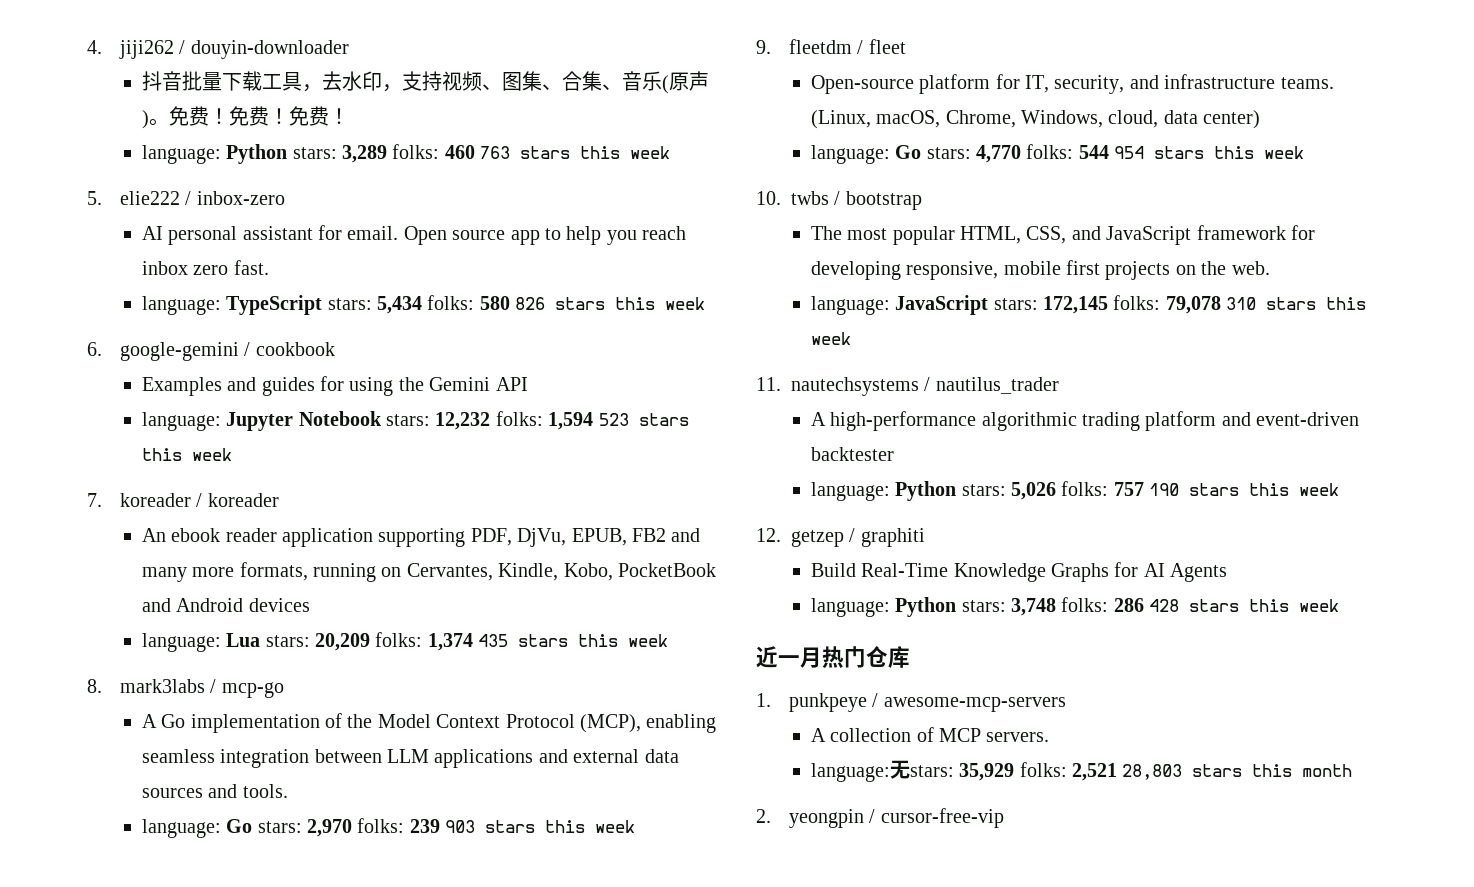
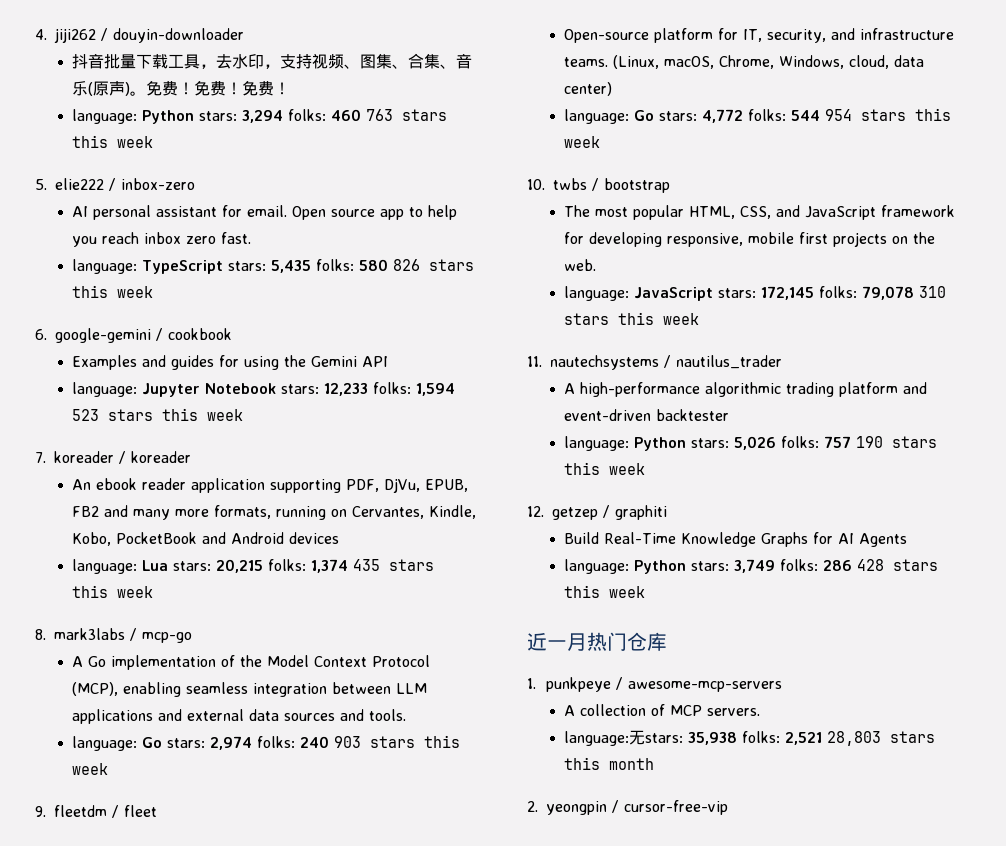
- language: Python stars: 3,289 folks: 460 763 stars this week
+ language: Python stars: 3,294 folks: 460 763 stars this week
- language: TypeScript stars: 5,434 folks: 580 826 stars this week
+ language: TypeScript stars: 5,435 folks: 580 826 stars this week
- language: Jupyter Notebook stars: 12,232 folks: 1,594 523 stars this week
+ language: Jupyter Notebook stars: 12,233 folks: 1,594 523 stars this week
- language: Lua stars: 20,209 folks: 1,374 435 stars this week
+ language: Lua stars: 20,215 folks: 1,374 435 stars this week
- language: Go stars: 2,970 folks: 239 903 stars this week
+ language: Go stars: 2,974 folks: 240 903 stars this week
- language: Go stars: 4,770 folks: 544 954 stars this week
+ language: Go stars: 4,772 folks: 544 954 stars this week
- language: Python stars: 3,748 folks: 286 428 stars this week
+ language: Python stars: 3,749 folks: 286 428 stars this week
- language:无stars: 35,929 folks: 2,521 28,803 stars this month
+ language:无stars: 35,938 folks: 2,521 28,803 stars this month

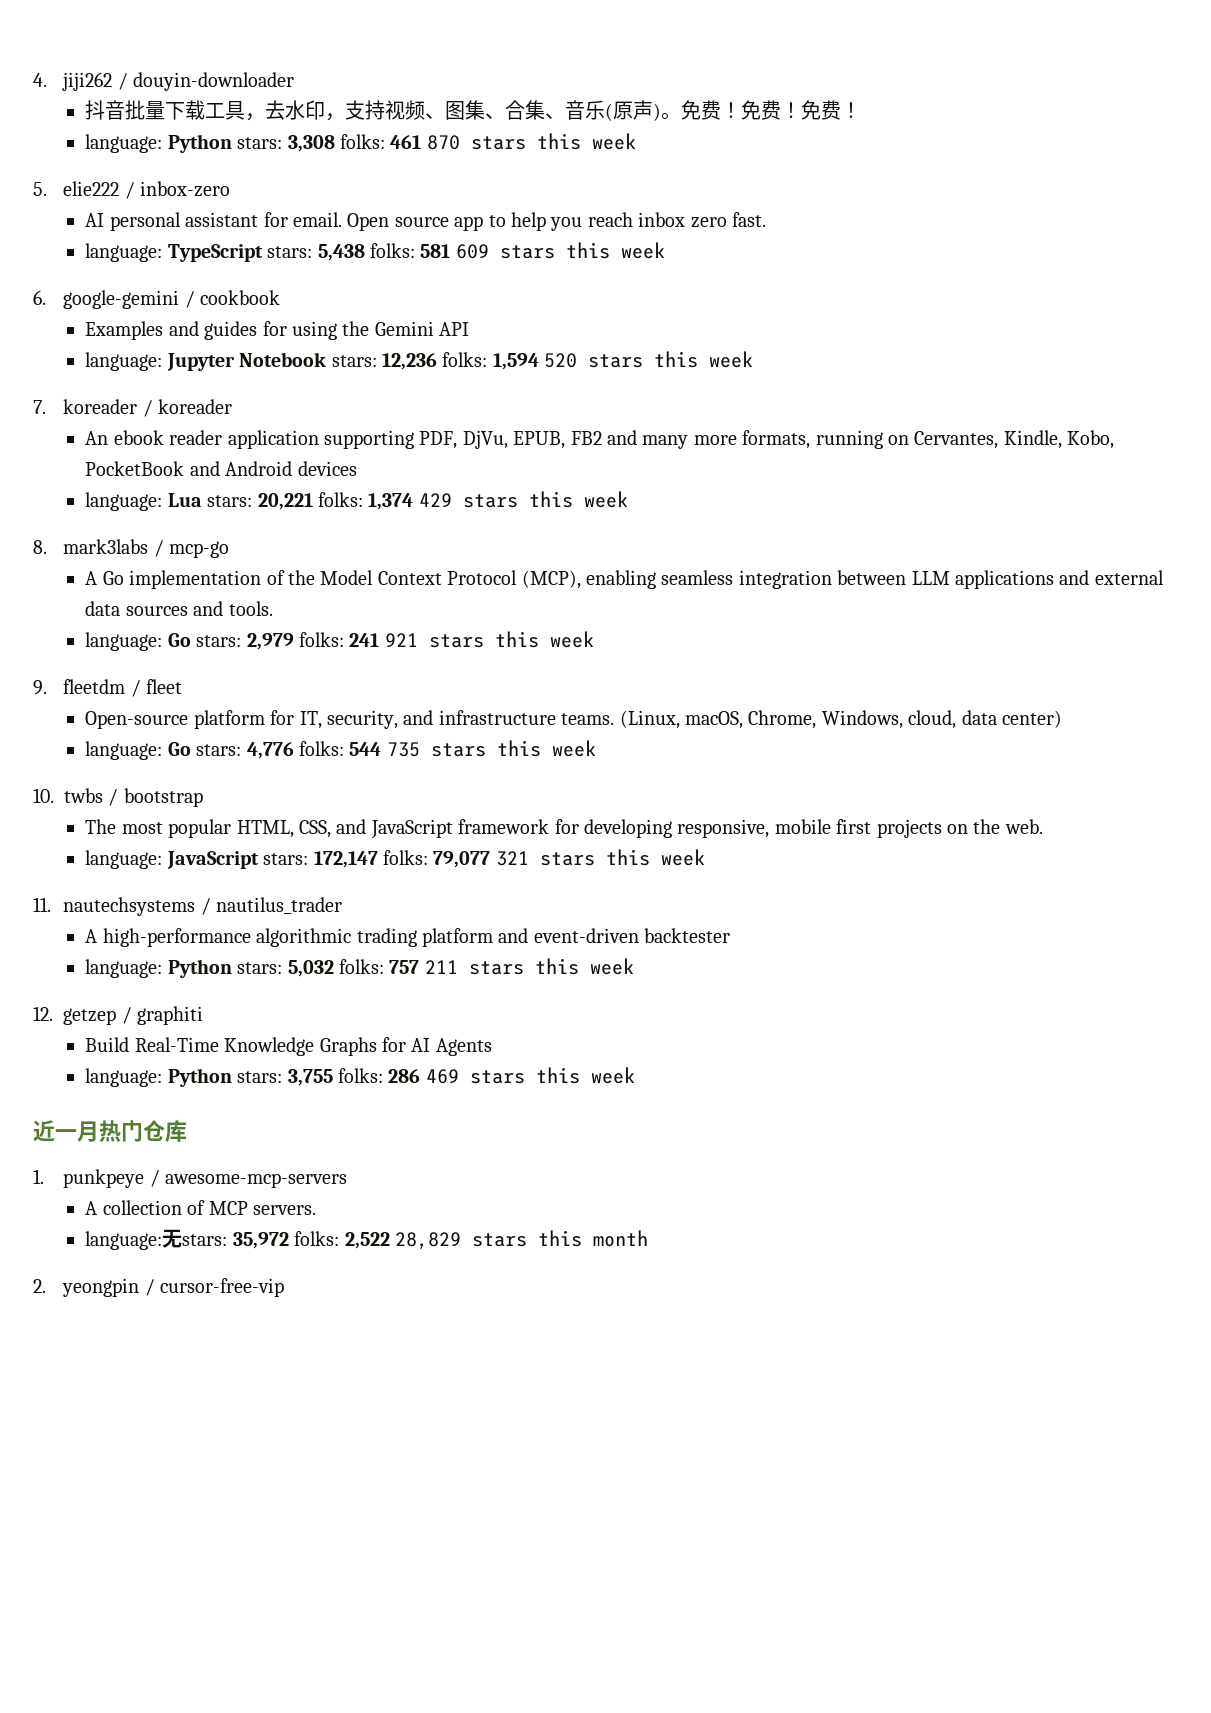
- language: Python stars: 3,294 folks: 460 763 stars this week
+ language: Python stars: 3,308 folks: 461 870 stars this week
- language: TypeScript stars: 5,435 folks: 580 826 stars this week
+ language: TypeScript stars: 5,438 folks: 581 609 stars this week
- language: Jupyter Notebook stars: 12,233 folks: 1,594 523 stars this week
+ language: Jupyter Notebook stars: 12,236 folks: 1,594 520 stars this week
- language: Lua stars: 20,215 folks: 1,374 435 stars this week
+ language: Lua stars: 20,221 folks: 1,374 429 stars this week
- language: Go stars: 2,974 folks: 240 903 stars this week
+ language: Go stars: 2,979 folks: 241 921 stars this week
- language: Go stars: 4,772 folks: 544 954 stars this week
+ language: Go stars: 4,776 folks: 544 735 stars this week
- language: JavaScript stars: 172,145 folks: 79,078 310 stars this week
+ language: JavaScript stars: 172,147 folks: 79,077 321 stars this week
- language: Python stars: 5,026 folks: 757 190 stars this week
+ language: Python stars: 5,032 folks: 757 211 stars this week
- language: Python stars: 3,749 folks: 286 428 stars this week
+ language: Python stars: 3,755 folks: 286 469 stars this week
- language:无stars: 35,938 folks: 2,521 28,803 stars this month
+ language:无stars: 35,972 folks: 2,522 28,829 stars this month

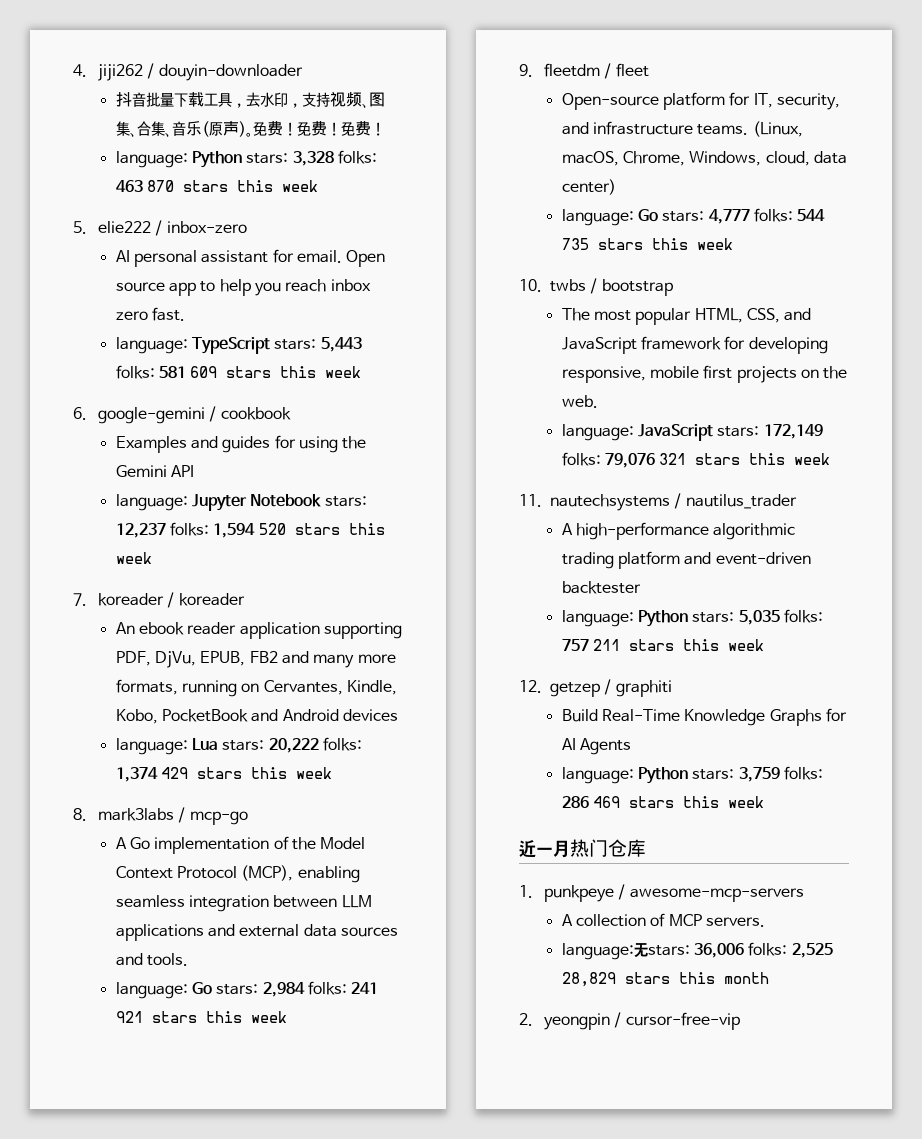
- language: Python stars: 3,308 folks: 461 870 stars this week
+ language: Python stars: 3,328 folks: 463 870 stars this week
- language: TypeScript stars: 5,438 folks: 581 609 stars this week
+ language: TypeScript stars: 5,443 folks: 581 609 stars this week
- language: Jupyter Notebook stars: 12,236 folks: 1,594 520 stars this week
+ language: Jupyter Notebook stars: 12,237 folks: 1,594 520 stars this week
- language: Lua stars: 20,221 folks: 1,374 429 stars this week
+ language: Lua stars: 20,222 folks: 1,374 429 stars this week
- language: Go stars: 2,979 folks: 241 921 stars this week
+ language: Go stars: 2,984 folks: 241 921 stars this week
- language: Go stars: 4,776 folks: 544 735 stars this week
+ language: Go stars: 4,777 folks: 544 735 stars this week
- language: JavaScript stars: 172,147 folks: 79,077 321 stars this week
+ language: JavaScript stars: 172,149 folks: 79,076 321 stars this week
- language: Python stars: 5,032 folks: 757 211 stars this week
+ language: Python stars: 5,035 folks: 757 211 stars this week
- language: Python stars: 3,755 folks: 286 469 stars this week
+ language: Python stars: 3,759 folks: 286 469 stars this week
- language:无stars: 35,972 folks: 2,522 28,829 stars this month
+ language:无stars: 36,006 folks: 2,525 28,829 stars this month

